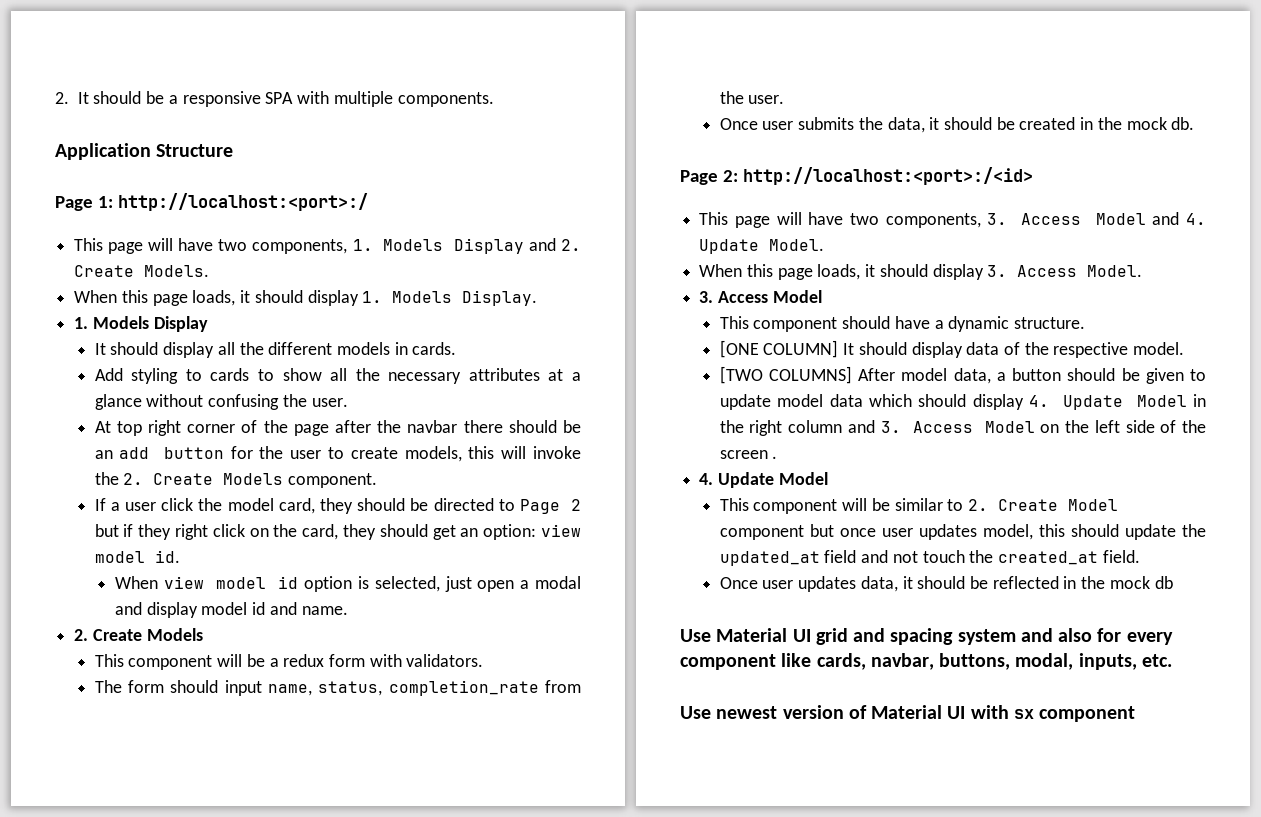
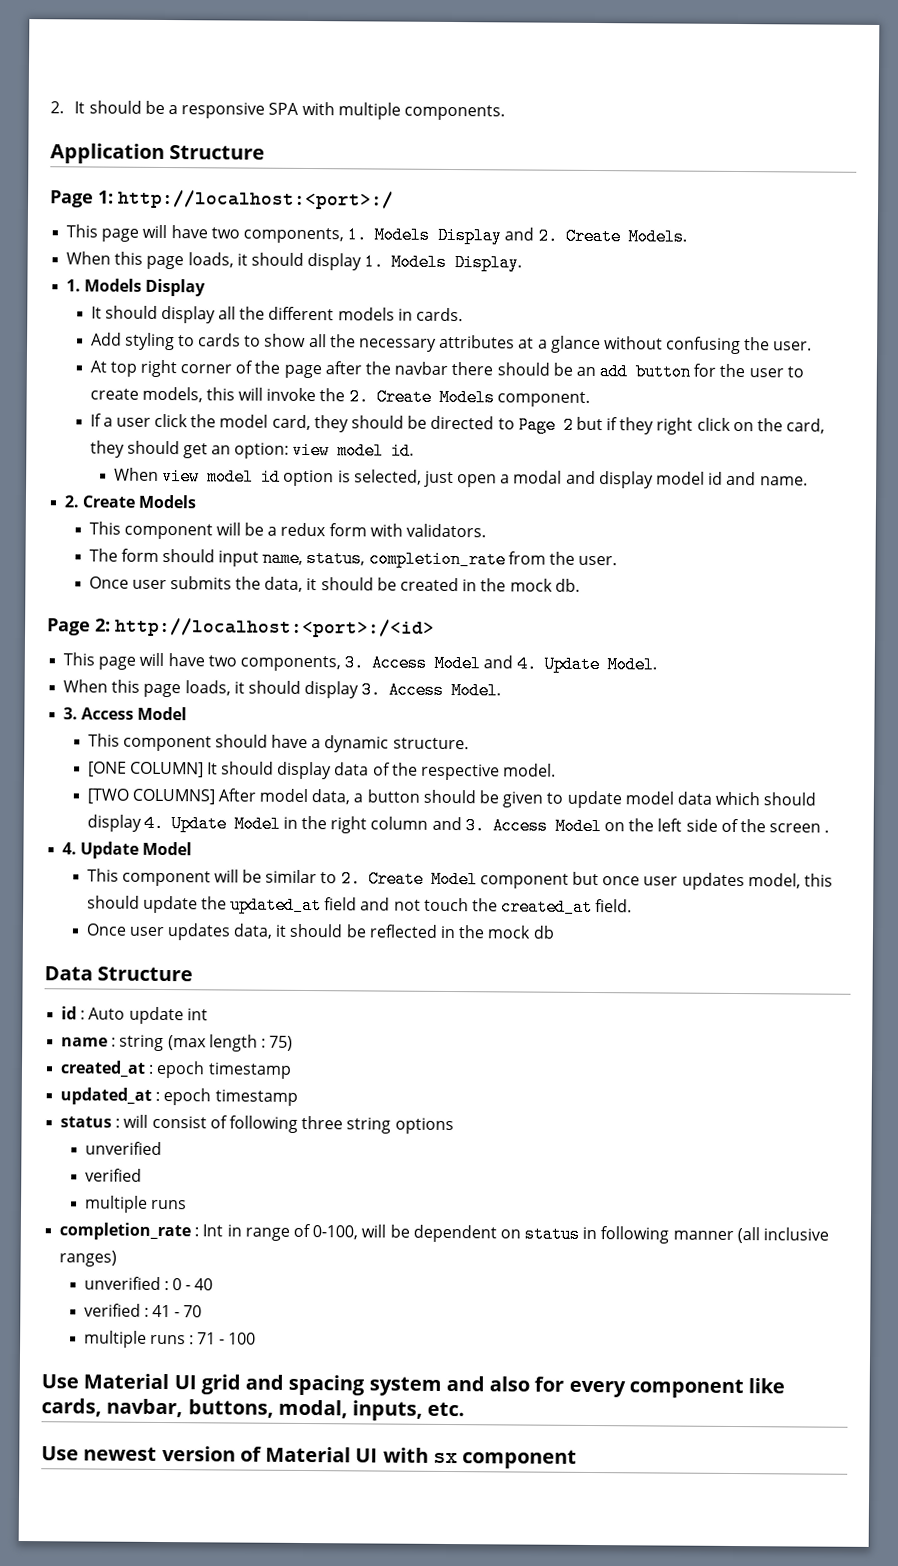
+ Data Structure
+ id : Auto update int
+ name : string (max length : 75)
+ created_at : epoch timestamp
+ updated_at : epoch timestamp
+ status : will consist of following three string options
+ unverified
+ verified
+ multiple runs
+ completion_rate : Int in range of 0-100, will be dependent on status in following manner (all inclusive ranges)
+ unverified : 0 - 40
+ verified : 41 - 70
+ multiple runs : 71 - 100

